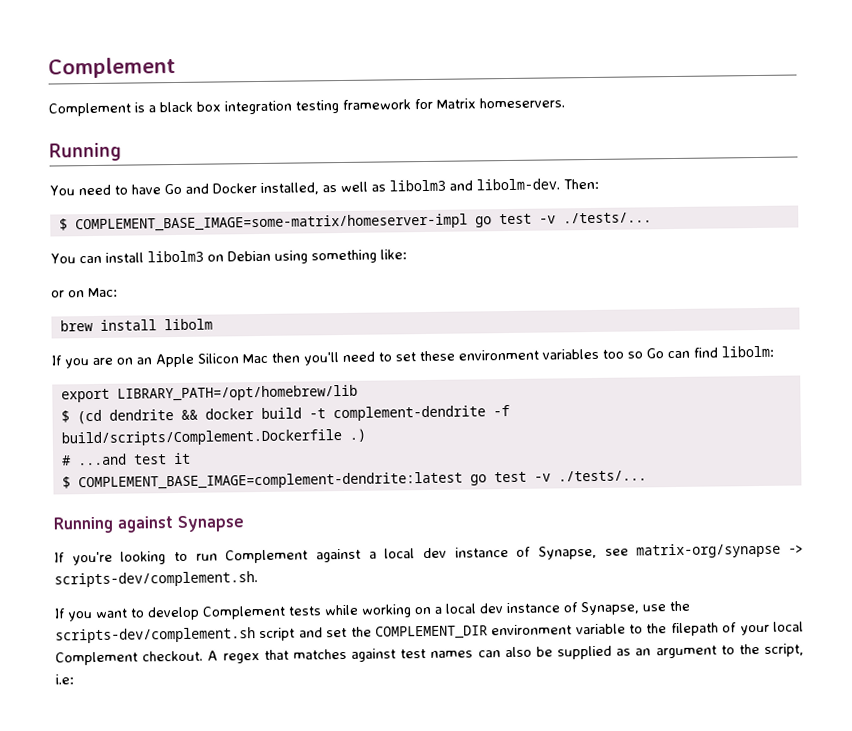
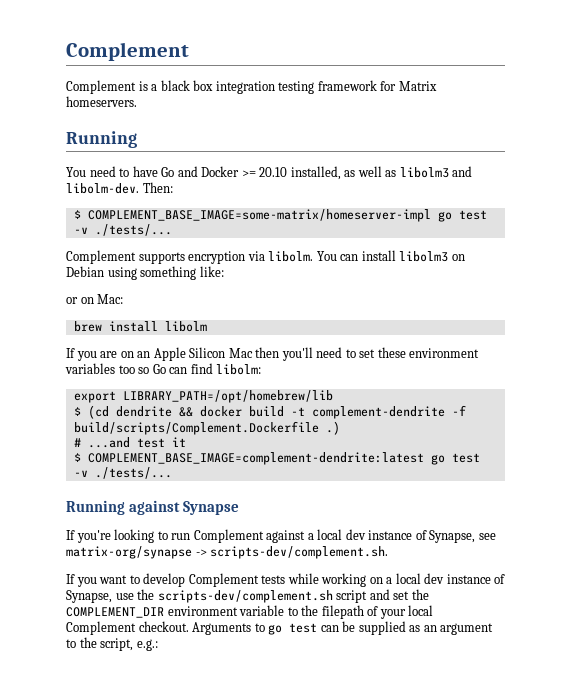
- You need to have Go and Docker installed, as well as libolm3 and libolm-dev.
+ You need to have Go and Docker >= 20.10 installed, as well as libolm3 and libolm-dev.
+ Complement supports encryption via libolm.
- A regex that matches against test names can also be supplied as an argument to the script, i.e:
+ Arguments to go test can be supplied as an argument to the script, e.g.:

